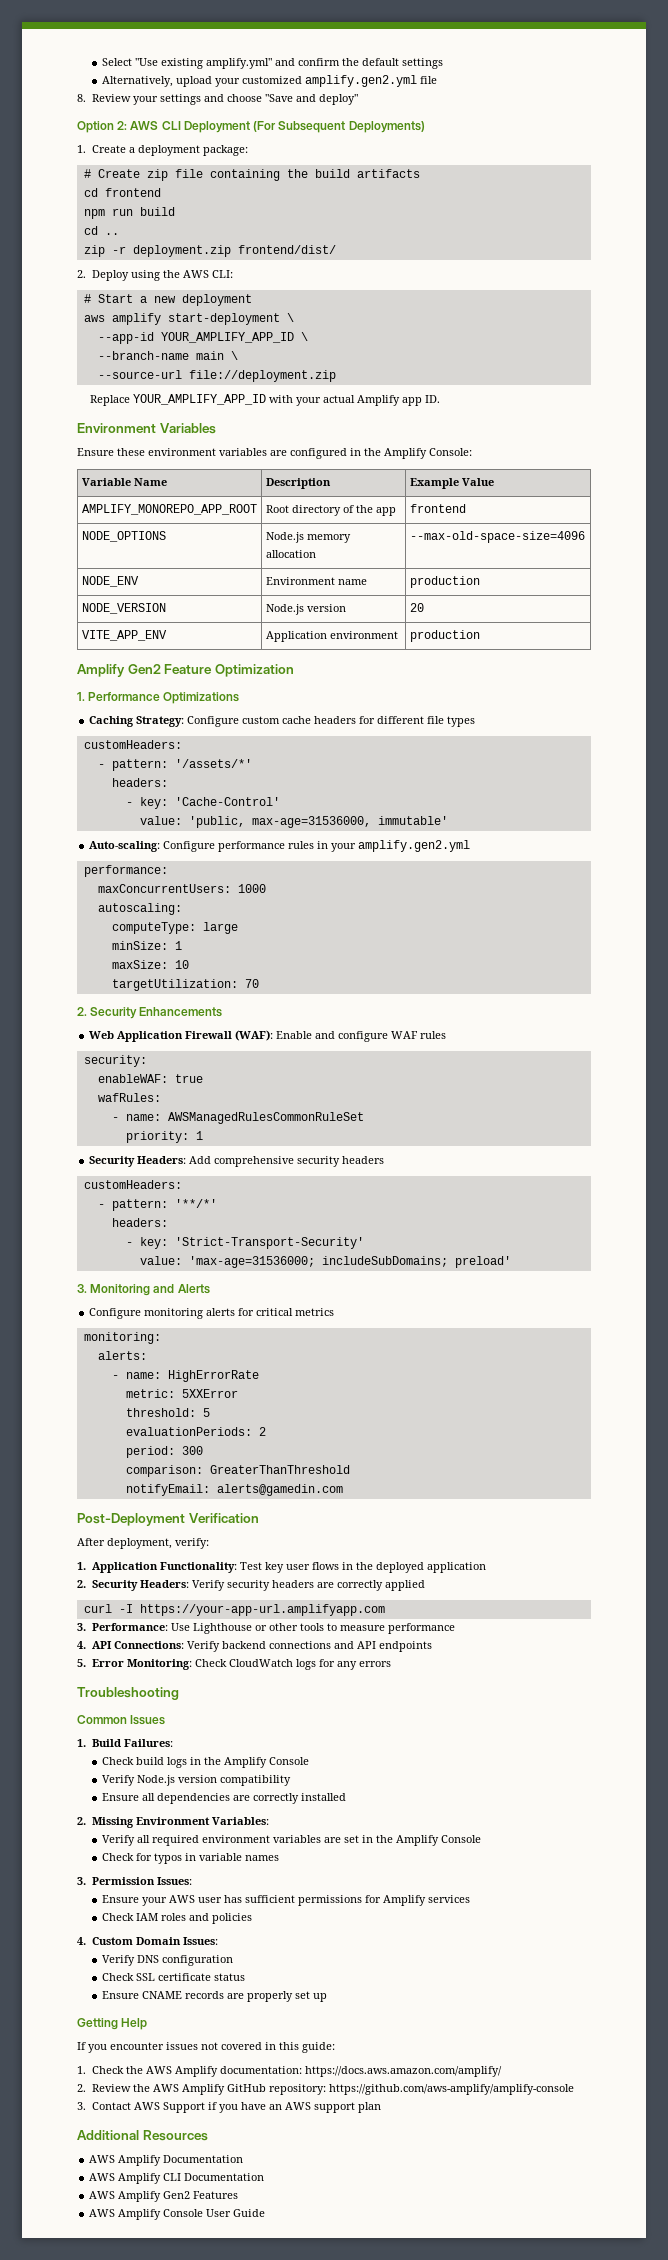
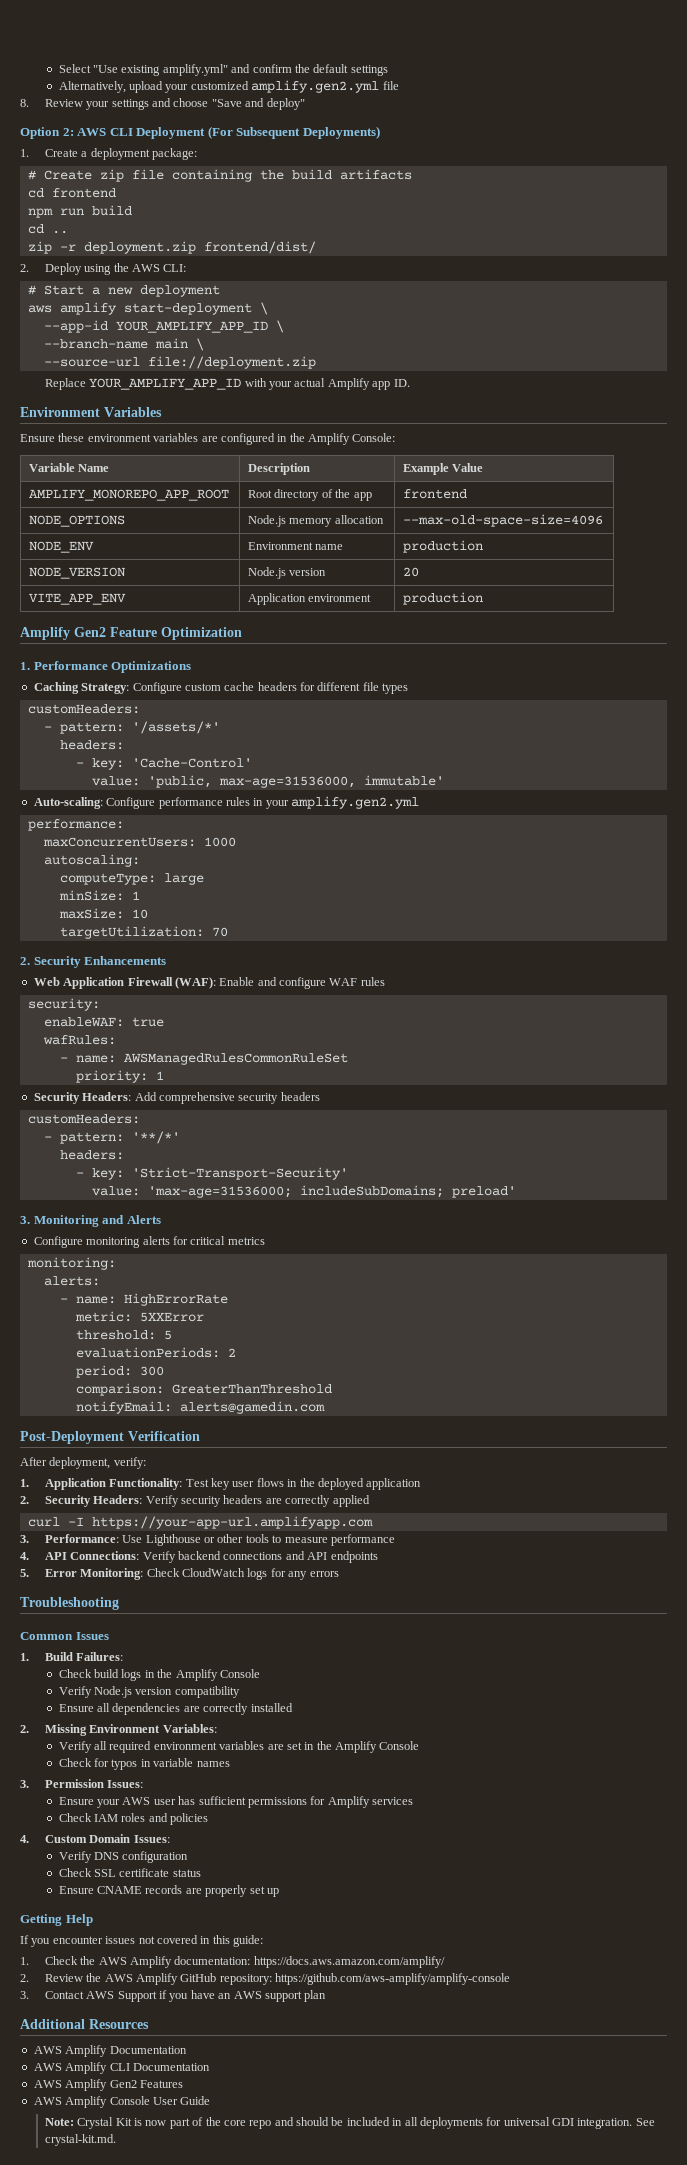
+ Note: Crystal Kit is now part of the core repo and should be included in all deployments for universal GDI integration. See crystal-kit.md.

